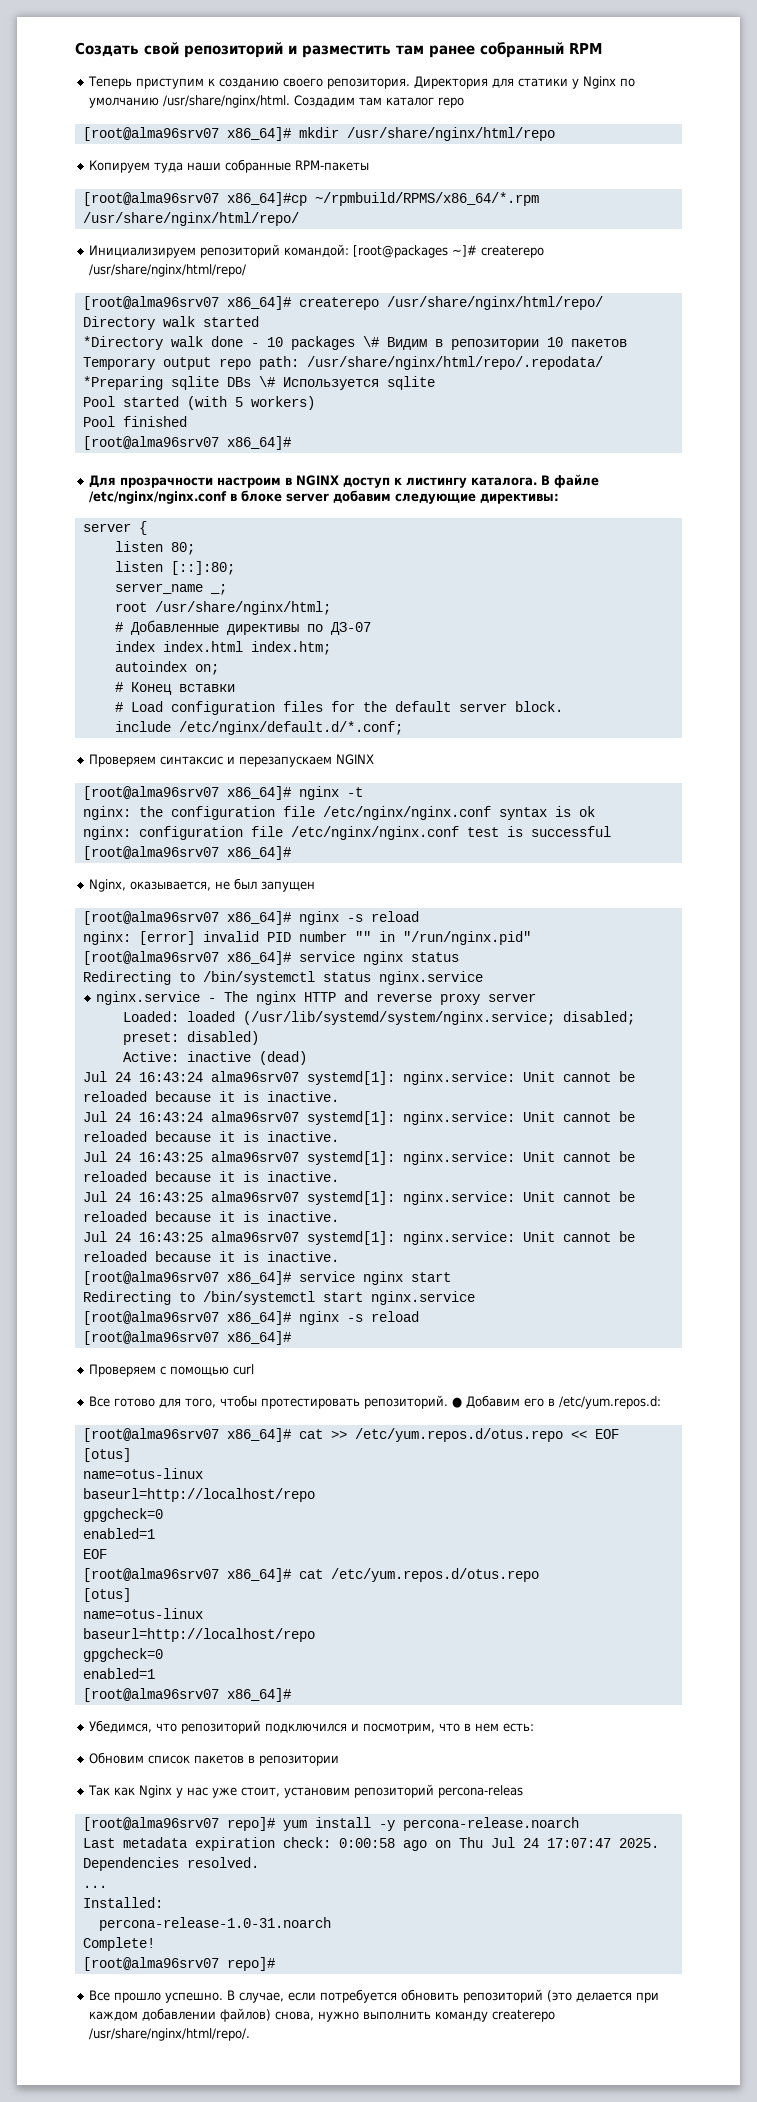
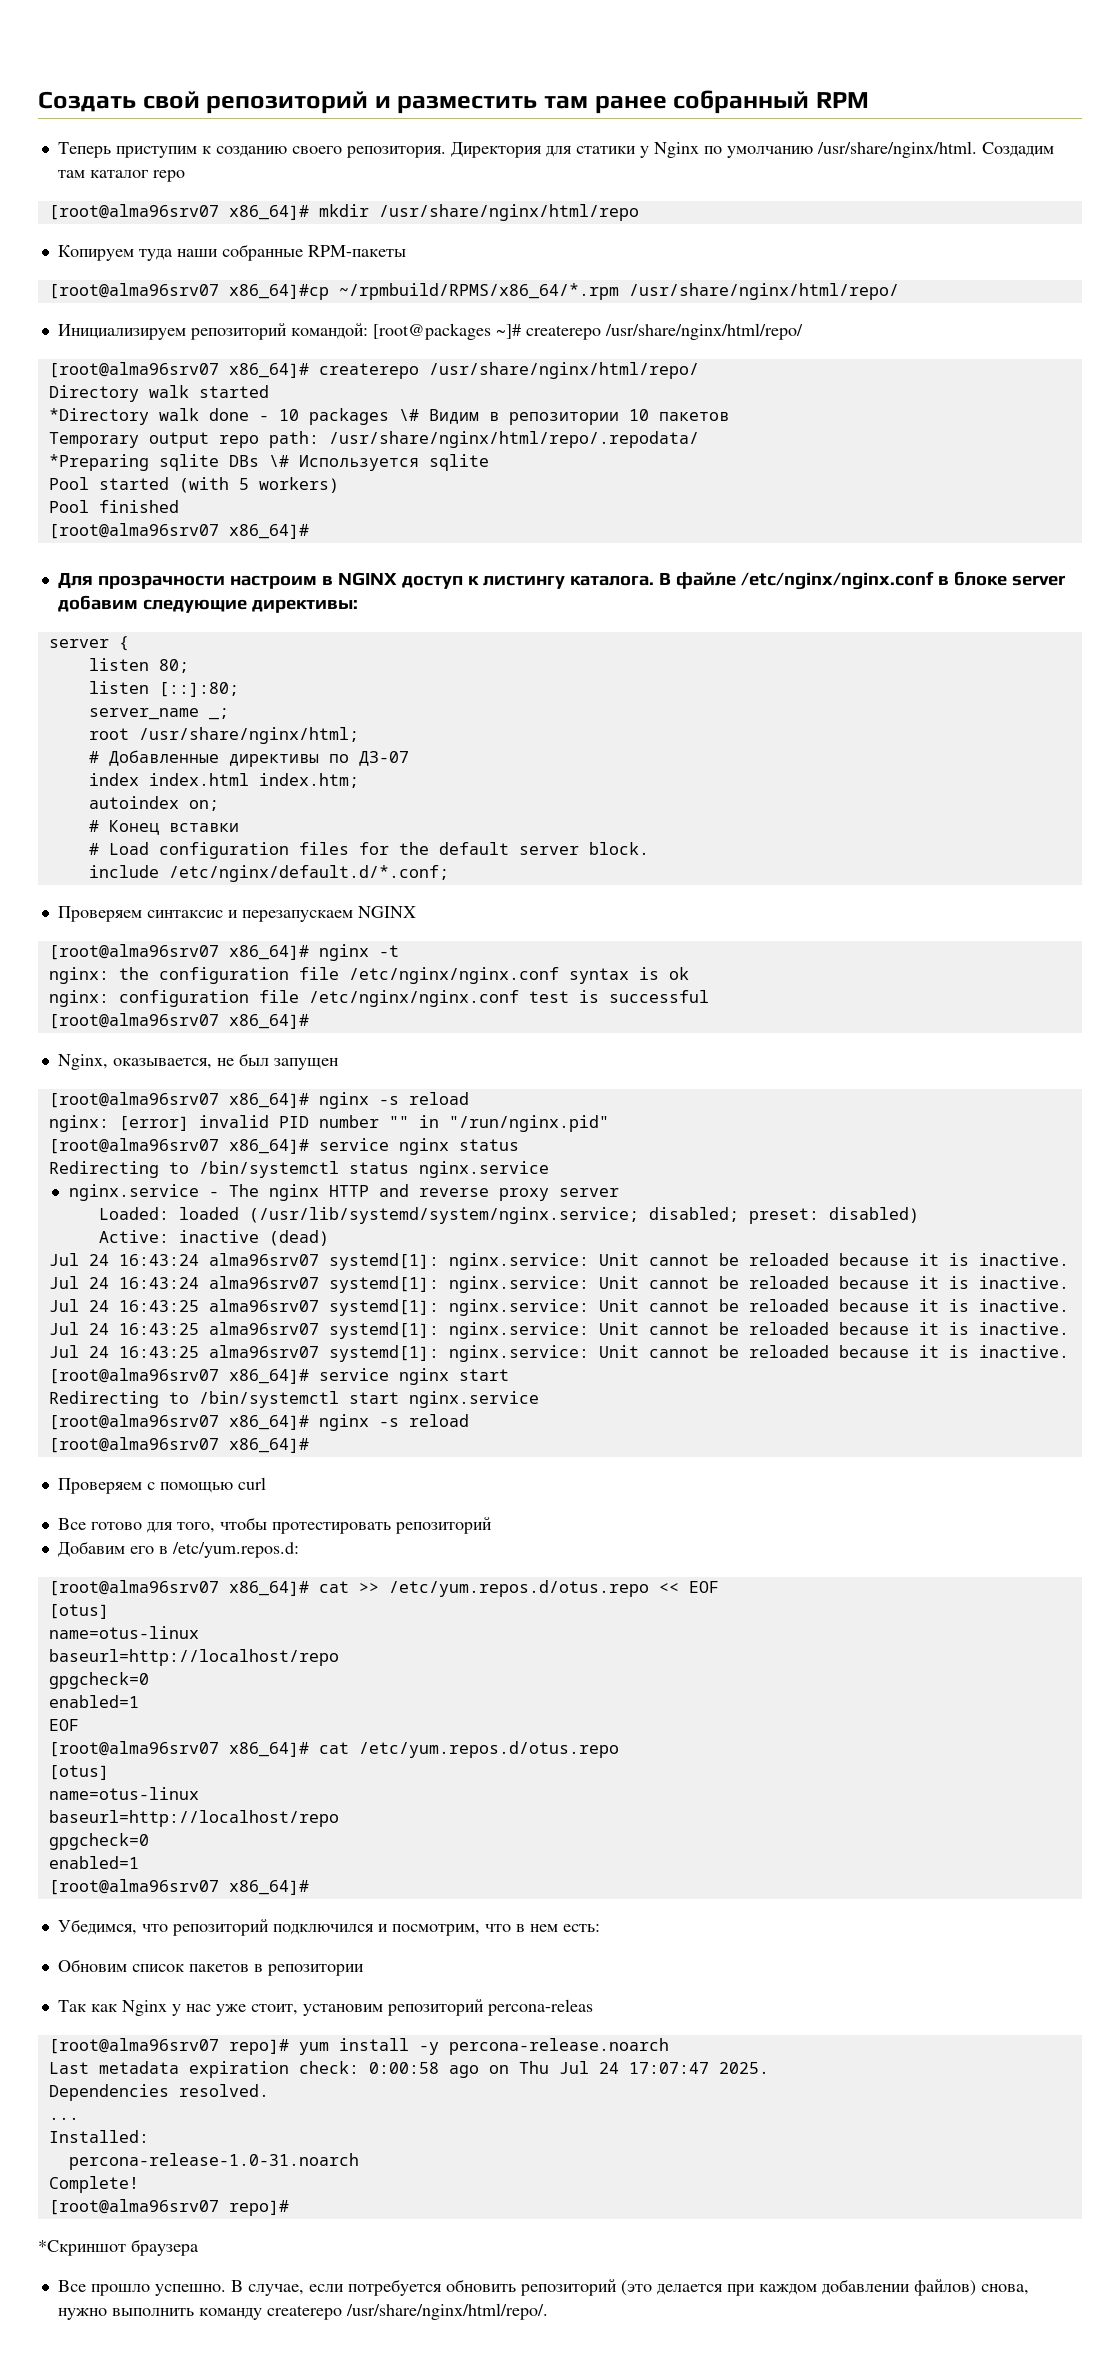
- Все готово для того, чтобы протестировать репозиторий. ● Добавим его в /etc/yum.repos.d:
+ Все готово для того, чтобы протестировать репозиторий
+ Добавим его в /etc/yum.repos.d:
+ *Скриншот браузера

